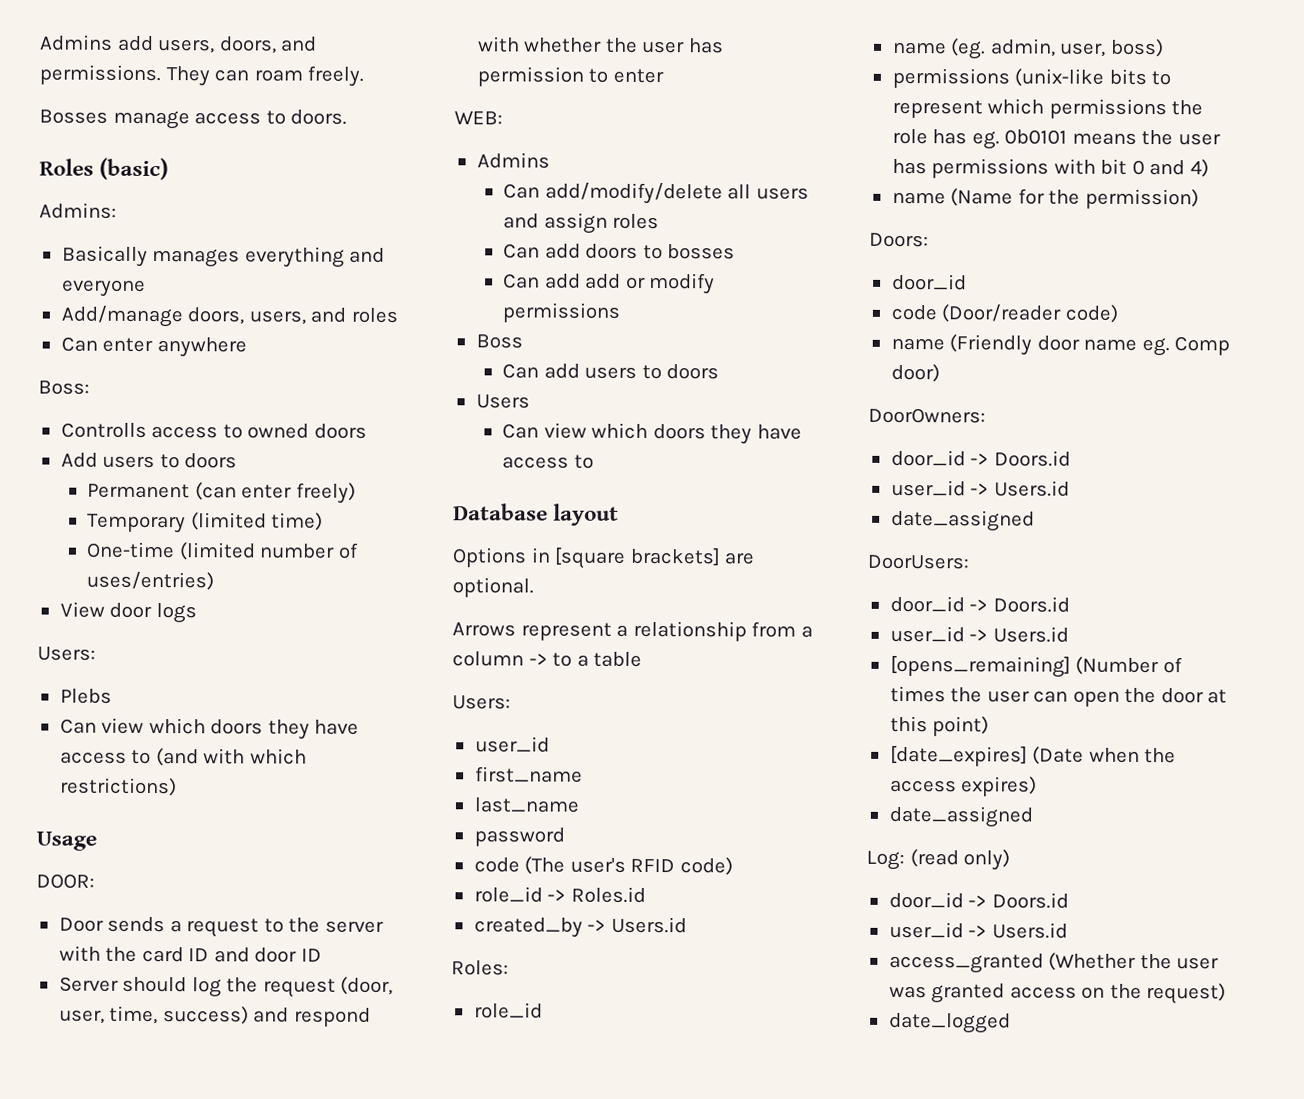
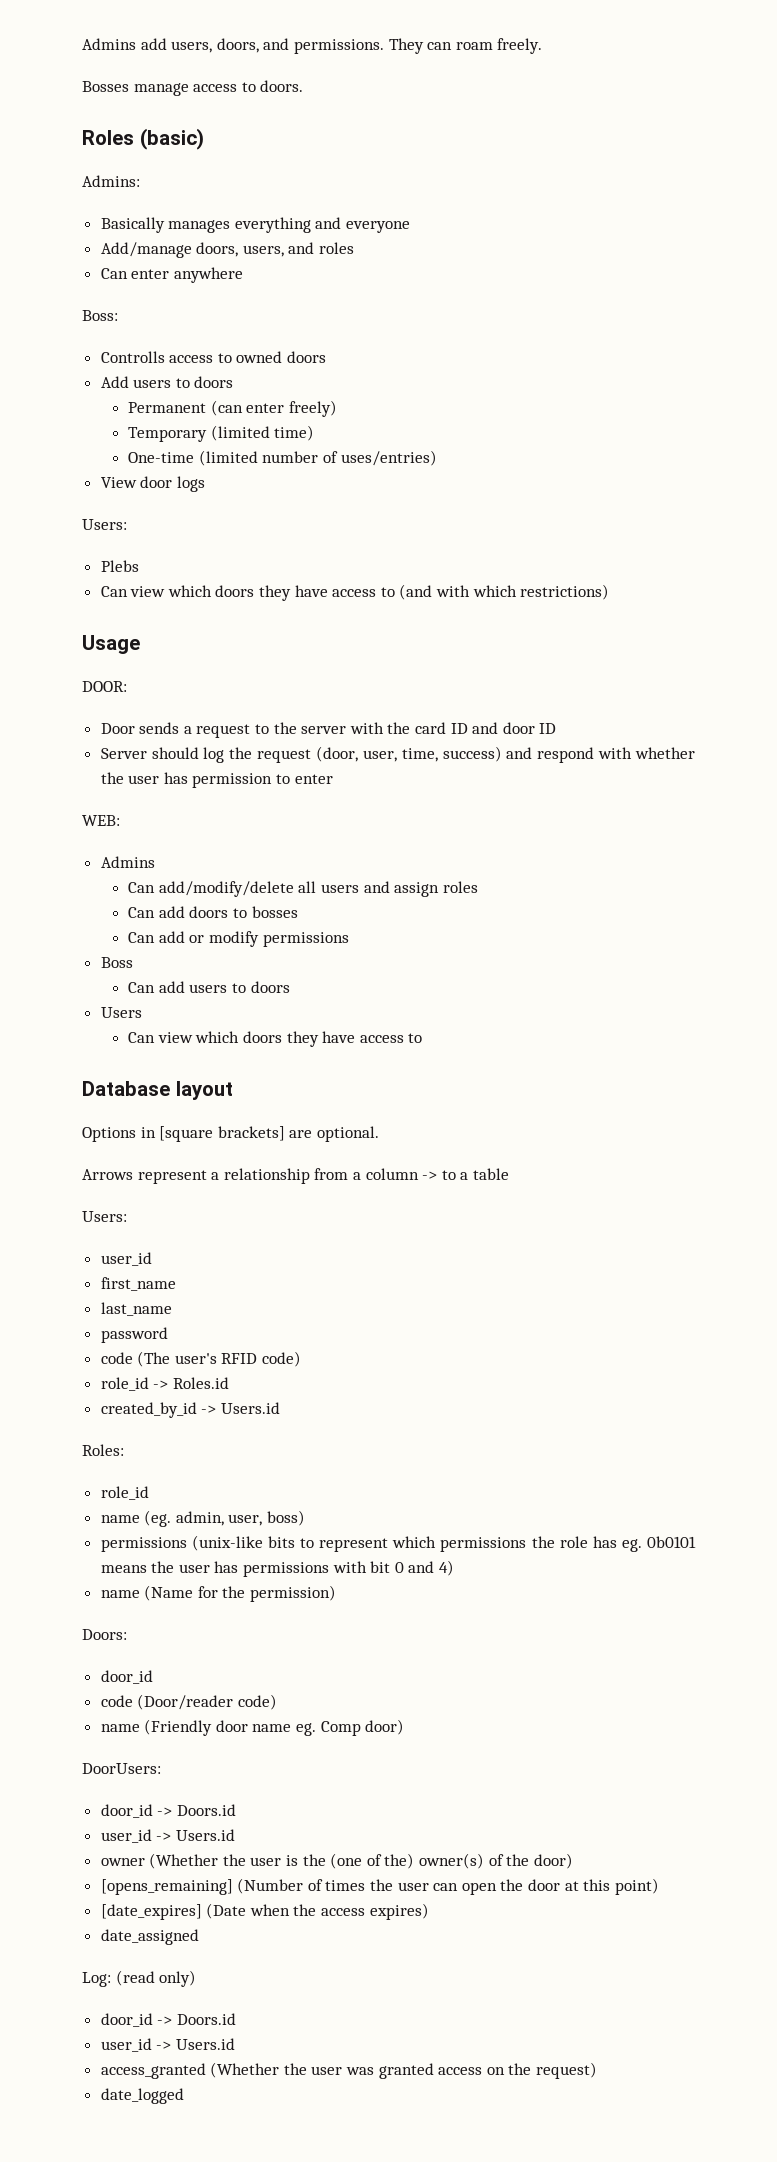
- Can add add or modify permissions
+ Can add or modify permissions
- created_by -> Users.id
+ created_by_id -> Users.id
- DoorOwners:
- door_id -> Doors.id
- user_id -> Users.id
- date_assigned
  DoorUsers:
  door_id -> Doors.id
  user_id -> Users.id
+ owner (Whether the user is the (one of the) owner(s) of the door)

